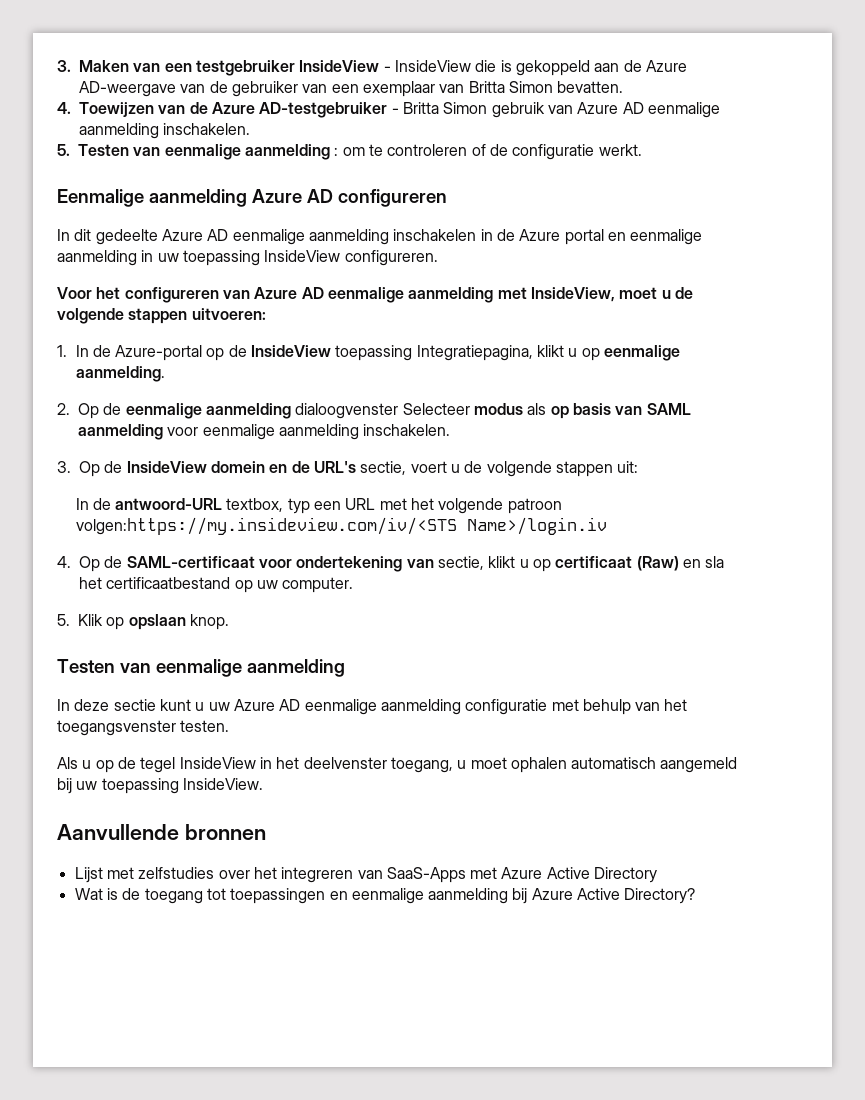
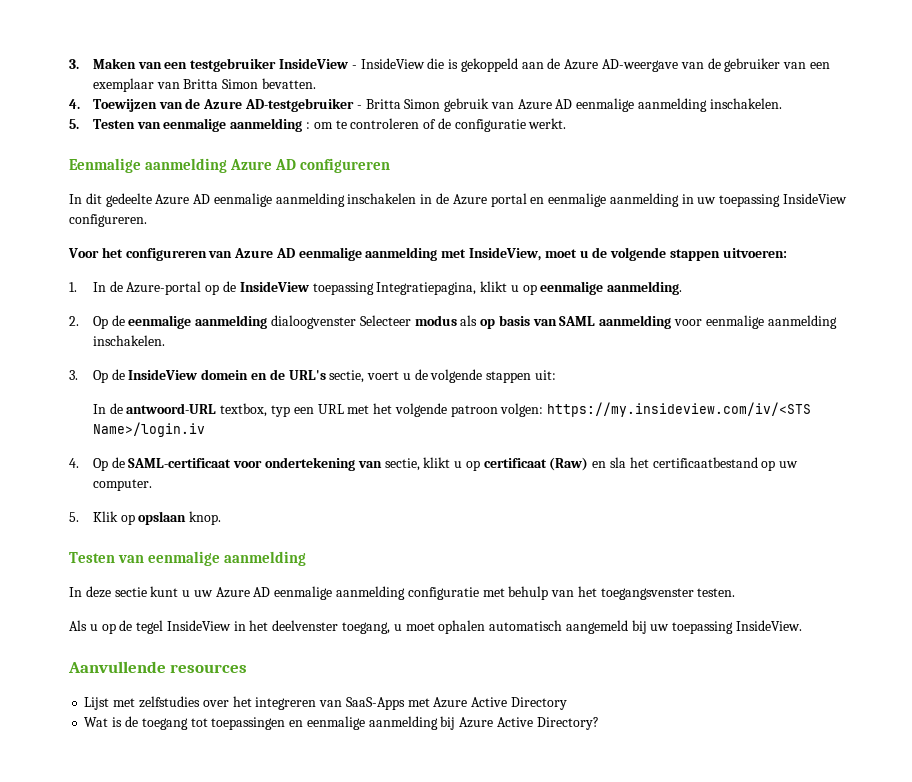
- In de antwoord-URL textbox, typ een URL met het volgende patroon volgen:https://my.insideview.com/iv/<STS Name>/login.iv
+ In de antwoord-URL textbox, typ een URL met het volgende patroon volgen: https://my.insideview.com/iv/<STS Name>/login.iv
- Aanvullende bronnen
+ Aanvullende resources

